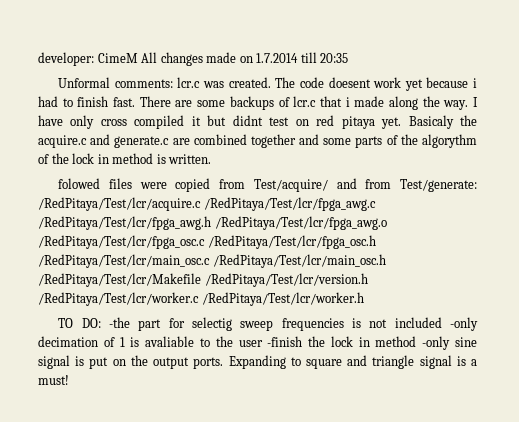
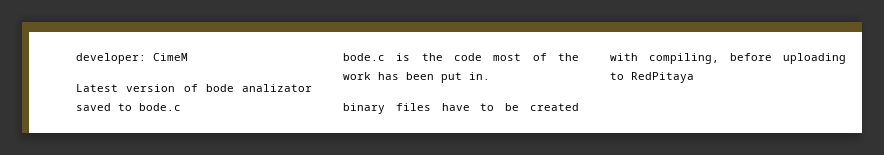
- developer: CimeM All changes made on 1.7.2014 till 20:35
- Unformal comments: lcr.c was created. The code doesent work yet because i had to finish fast. There are some backups of lcr.c that i made along the way. I have only cross compiled it but didnt test on red pitaya yet. Basicaly the acquire.c and generate.c are combined together and some parts of the algorythm of the lock in method is written.
- folowed files were copied from Test/acquire/ and from Test/generate: /RedPitaya/Test/lcr/acquire.c /RedPitaya/Test/lcr/fpga_awg.c /RedPitaya/Test/lcr/fpga_awg.h /RedPitaya/Test/lcr/fpga_awg.o /RedPitaya/Test/lcr/fpga_osc.c /RedPitaya/Test/lcr/fpga_osc.h /RedPitaya/Test/lcr/main_osc.c /RedPitaya/Test/lcr/main_osc.h /RedPitaya/Test/lcr/Makefile /RedPitaya/Test/lcr/version.h /RedPitaya/Test/lcr/worker.c /RedPitaya/Test/lcr/worker.h
- TO DO: -the part for selectig sweep frequencies is not included -only decimation of 1 is avaliable to the user -finish the lock in method -only sine signal is put on the output ports. Expanding to square and triangle signal is a must!
+ developer: CimeM
+ Latest version of bode analizator saved to bode.c
+ bode.c is the code most of the work has been put in.
+ binary files have to be created with compiling, before uploading to RedPitaya

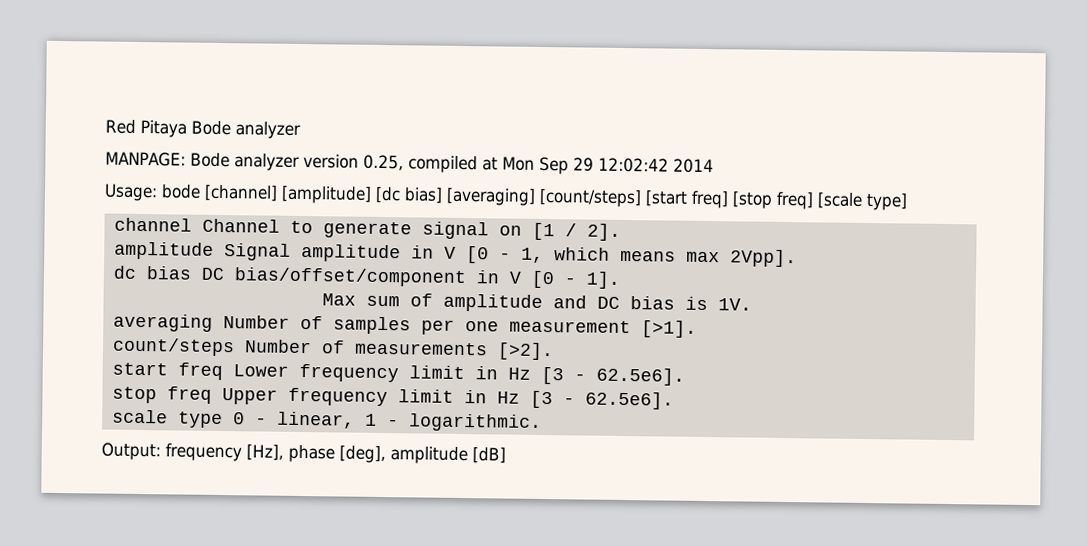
- developer: CimeM
- Latest version of bode analizator saved to bode.c
- bode.c is the code most of the work has been put in.
- binary files have to be created with compiling, before uploading to RedPitaya
+ Red Pitaya Bode analyzer
+ MANPAGE: Bode analyzer version 0.25, compiled at Mon Sep 29 12:02:42 2014
+ Usage: bode [channel] [amplitude] [dc bias] [averaging] [count/steps] [start freq] [stop freq] [scale type]
+ channel Channel to generate signal on [1 / 2].
+ amplitude Signal amplitude in V [0 - 1, which means max 2Vpp].
+ dc bias DC bias/offset/component in V [0 - 1].
+ Max sum of amplitude and DC bias is 1V.
+ averaging Number of samples per one measurement [>1].
+ count/steps Number of measurements [>2].
+ start freq Lower frequency limit in Hz [3 - 62.5e6].
+ stop freq Upper frequency limit in Hz [3 - 62.5e6].
+ scale type 0 - linear, 1 - logarithmic.
+ Output: frequency [Hz], phase [deg], amplitude [dB]

